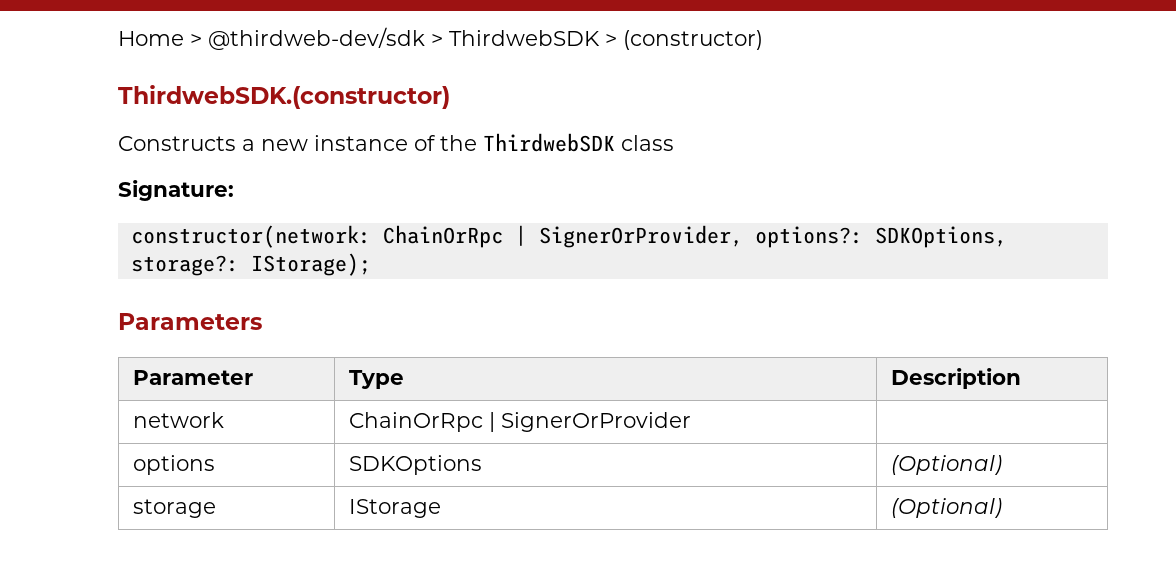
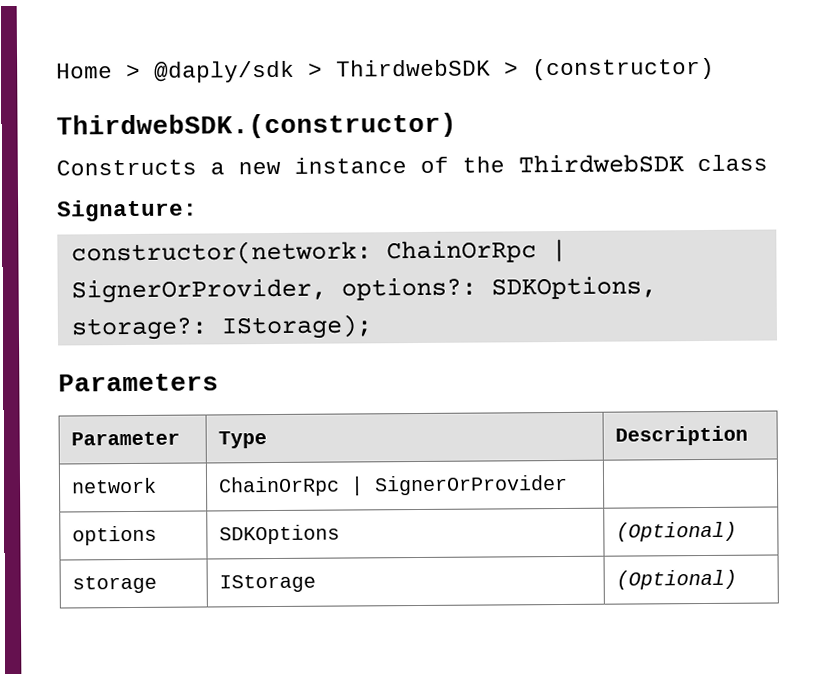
- Home > @thirdweb-dev/sdk > ThirdwebSDK > (constructor)
+ Home > @daply/sdk > ThirdwebSDK > (constructor)

